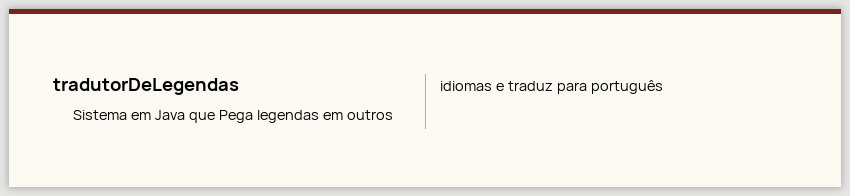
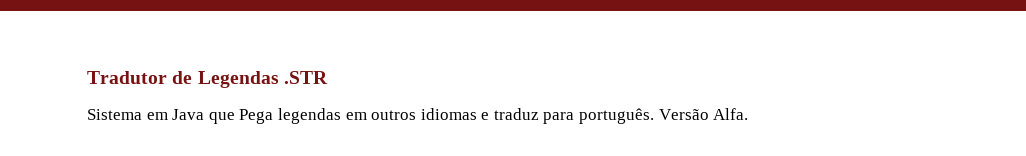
- tradutorDeLegendas
+ Tradutor de Legendas .STR
- Sistema em Java que Pega legendas em outros idiomas e traduz para português
+ Sistema em Java que Pega legendas em outros idiomas e traduz para português. Versão Alfa.

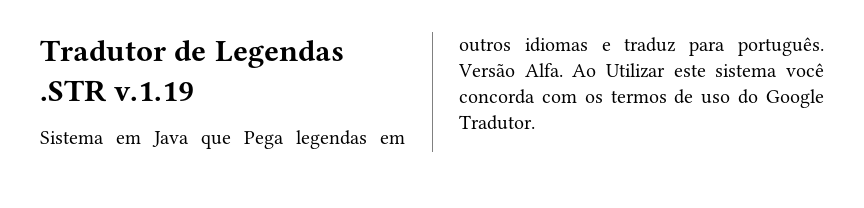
- Tradutor de Legendas .STR
+ Tradutor de Legendas .STR v.1.19
+ Ao Utilizar este sistema você concorda com os termos de uso do Google Tradutor.

